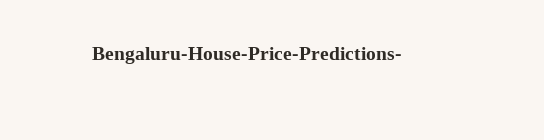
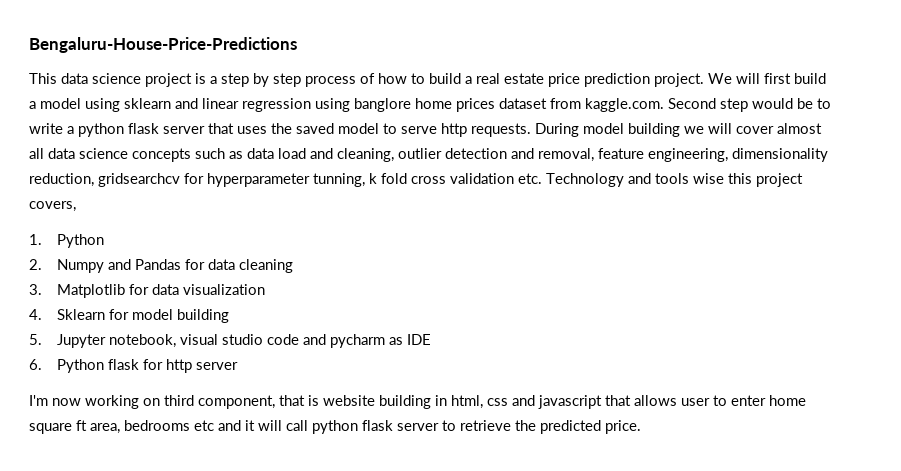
- Bengaluru-House-Price-Predictions-
+ Bengaluru-House-Price-Predictions
+ This data science project is a step by step process of how to build a real estate price prediction project. We will first build a model using sklearn and linear regression using banglore home prices dataset from kaggle.com. Second step would be to write a python flask server that uses the saved model to serve http requests. During model building we will cover almost all data science concepts such as data load and cleaning, outlier detection and removal, feature engineering, dimensionality reduction, gridsearchcv for hyperparameter tunning, k fold cross validation etc. Technology and tools wise this project covers,
+ 1. Python
+ 2. Numpy and Pandas for data cleaning
+ 3. Matplotlib for data visualization
+ 4. Sklearn for model building
+ 5. Jupyter notebook, visual studio code and pycharm as IDE
+ 6. Python flask for http server
+ I'm now working on third component, that is website building in html, css and javascript that allows user to enter home square ft area, bedrooms etc and it will call python flask server to retrieve the predicted price.

